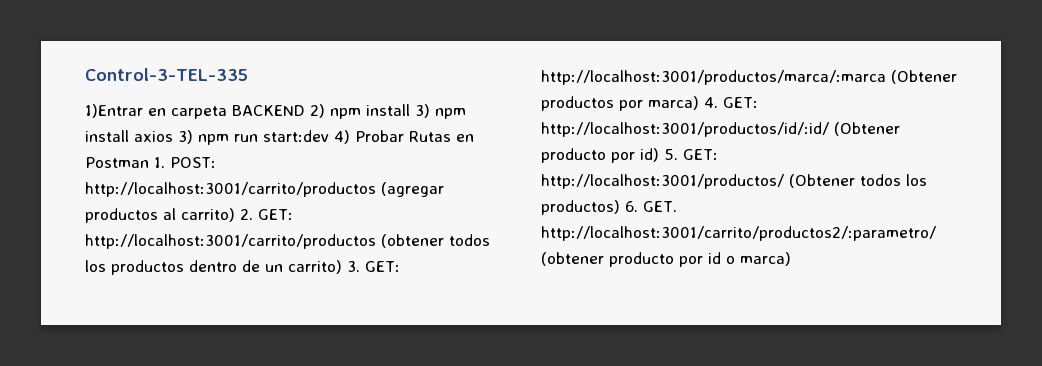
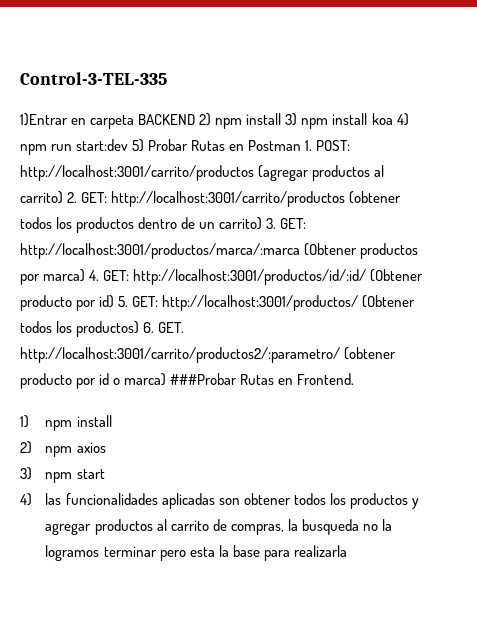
- 1)Entrar en carpeta BACKEND 2) npm install 3) npm install axios 3) npm run start:dev 4) Probar Rutas en Postman 1. POST:
+ 1)Entrar en carpeta BACKEND 2) npm install 3) npm install koa 4) npm run start:dev 5) Probar Rutas en Postman 1. POST:
- http://localhost:3001/productos/ (Obtener todos los productos) 6. GET. http://localhost:3001/carrito/productos2/:parametro/ (obtener producto por id o marca)
+ http://localhost:3001/productos/ (Obtener todos los productos) 6. GET. http://localhost:3001/carrito/productos2/:parametro/ (obtener producto por id o marca) ###Probar Rutas en Frontend.
+ 1) npm install
+ 2) npm axios
+ 3) npm start
+ 4) las funcionalidades aplicadas son obtener todos los productos y agregar productos al carrito de compras, la busqueda no la logramos terminar pero esta la base para realizarla

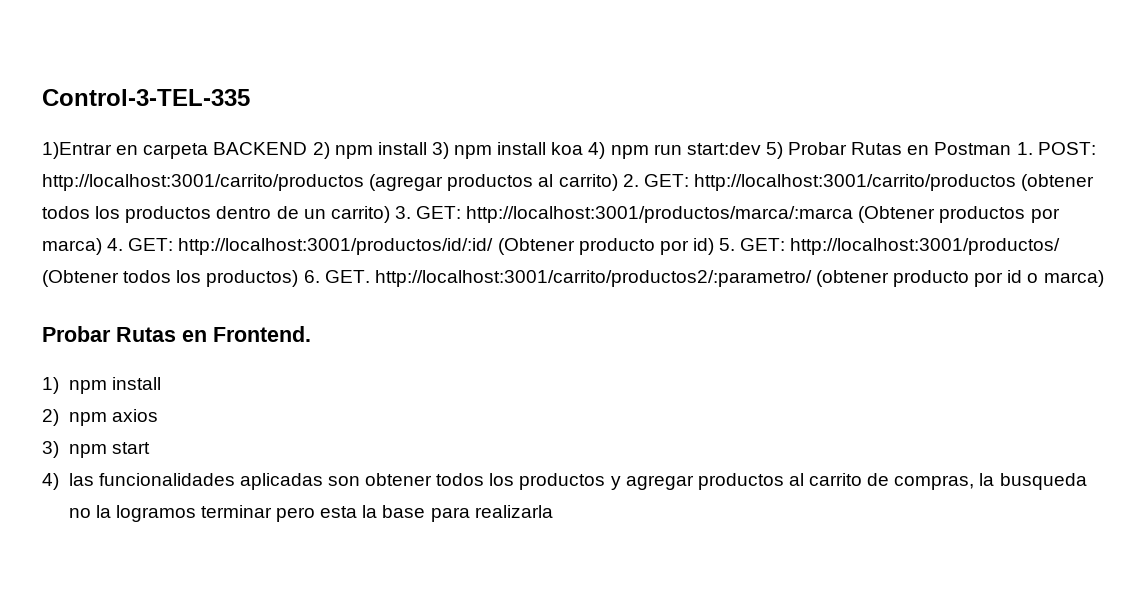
- http://localhost:3001/productos/ (Obtener todos los productos) 6. GET. http://localhost:3001/carrito/productos2/:parametro/ (obtener producto por id o marca) ###Probar Rutas en Frontend.
+ http://localhost:3001/productos/ (Obtener todos los productos) 6. GET. http://localhost:3001/carrito/productos2/:parametro/ (obtener producto por id o marca)
+ Probar Rutas en Frontend.

